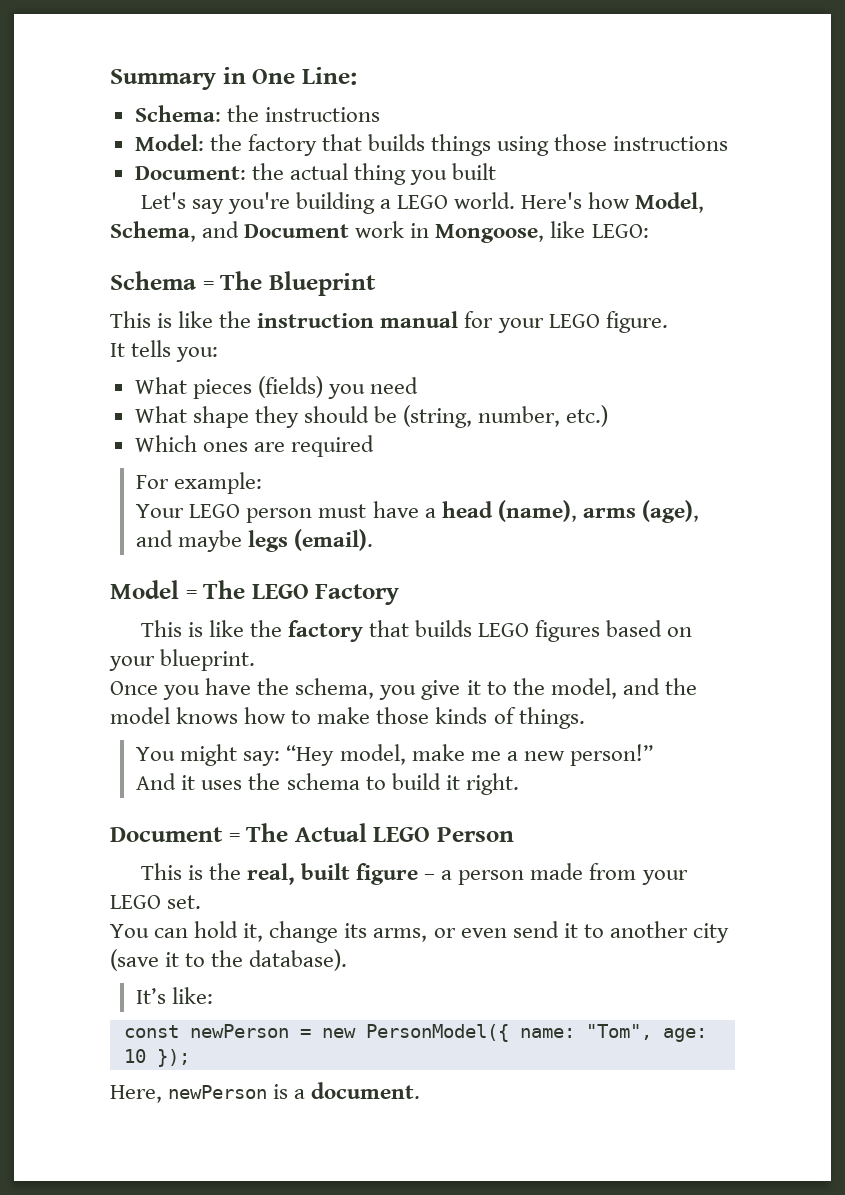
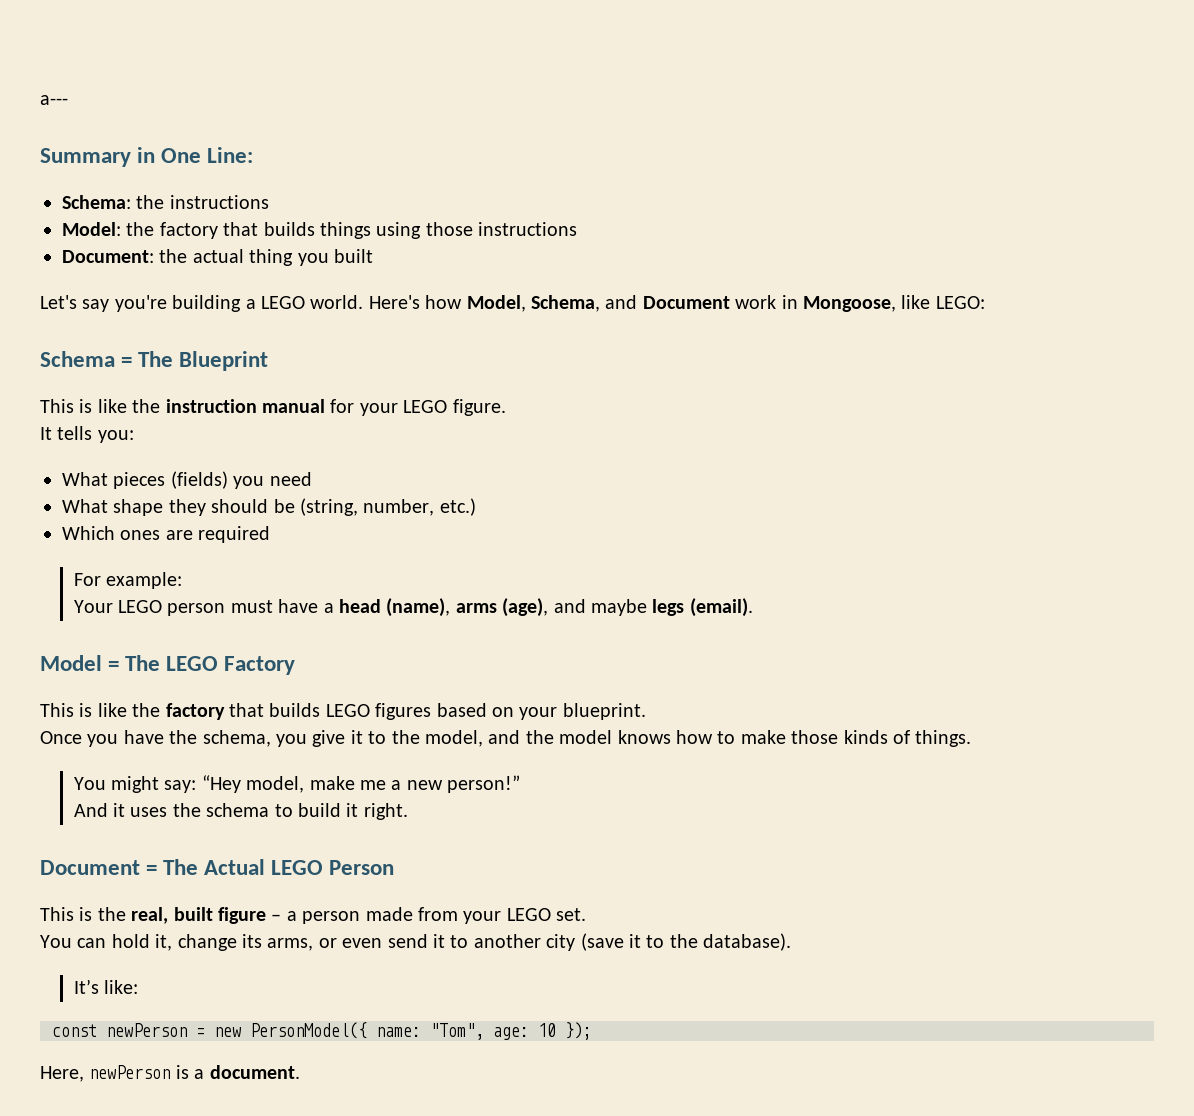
+ a---

